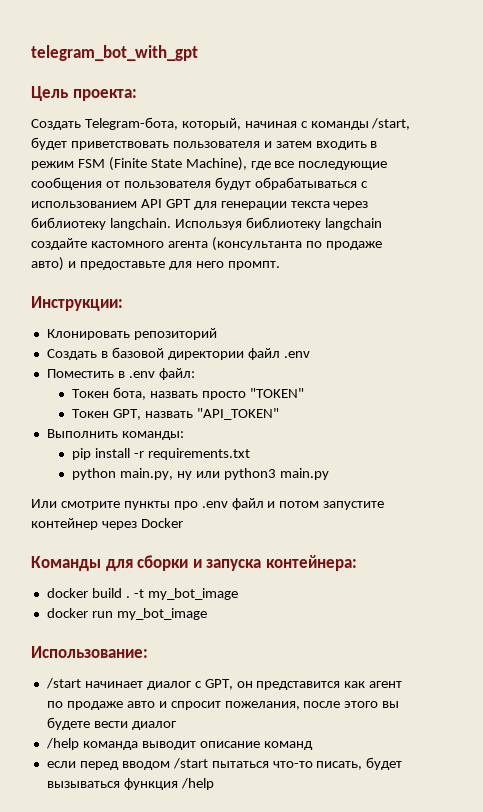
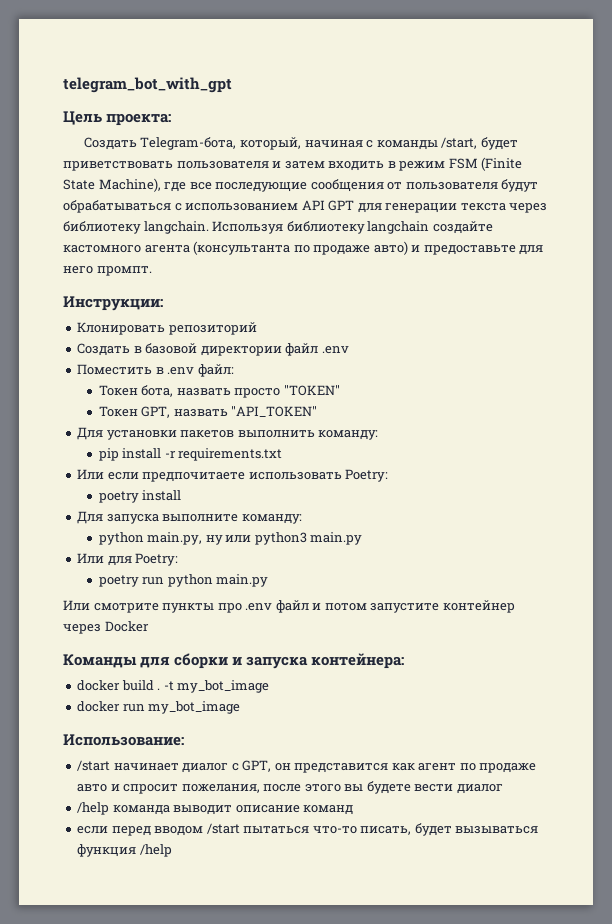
- Выполнить команды:
+ Для установки пакетов выполнить команду:
+ Или если предпочитаете использовать Poetry:
+ poetry install
+ Для запуска выполните команду:
+ Или для Poetry:
+ poetry run python main.py

